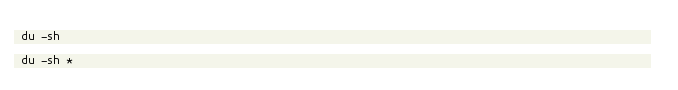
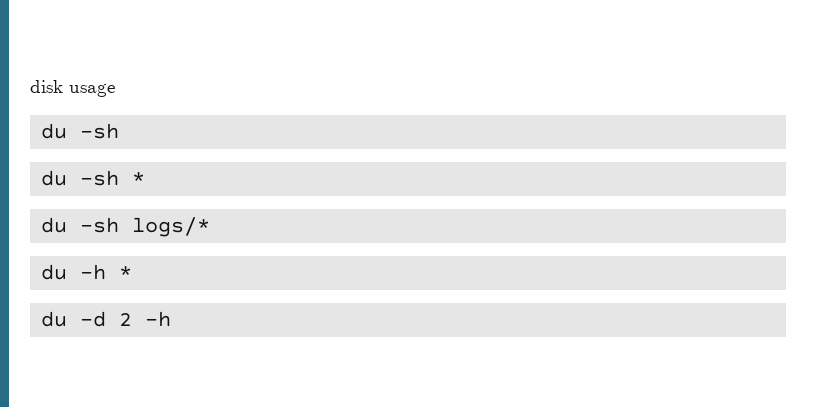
+ disk usage
+ du -sh logs/*
+ du -h *
+ du -d 2 -h

